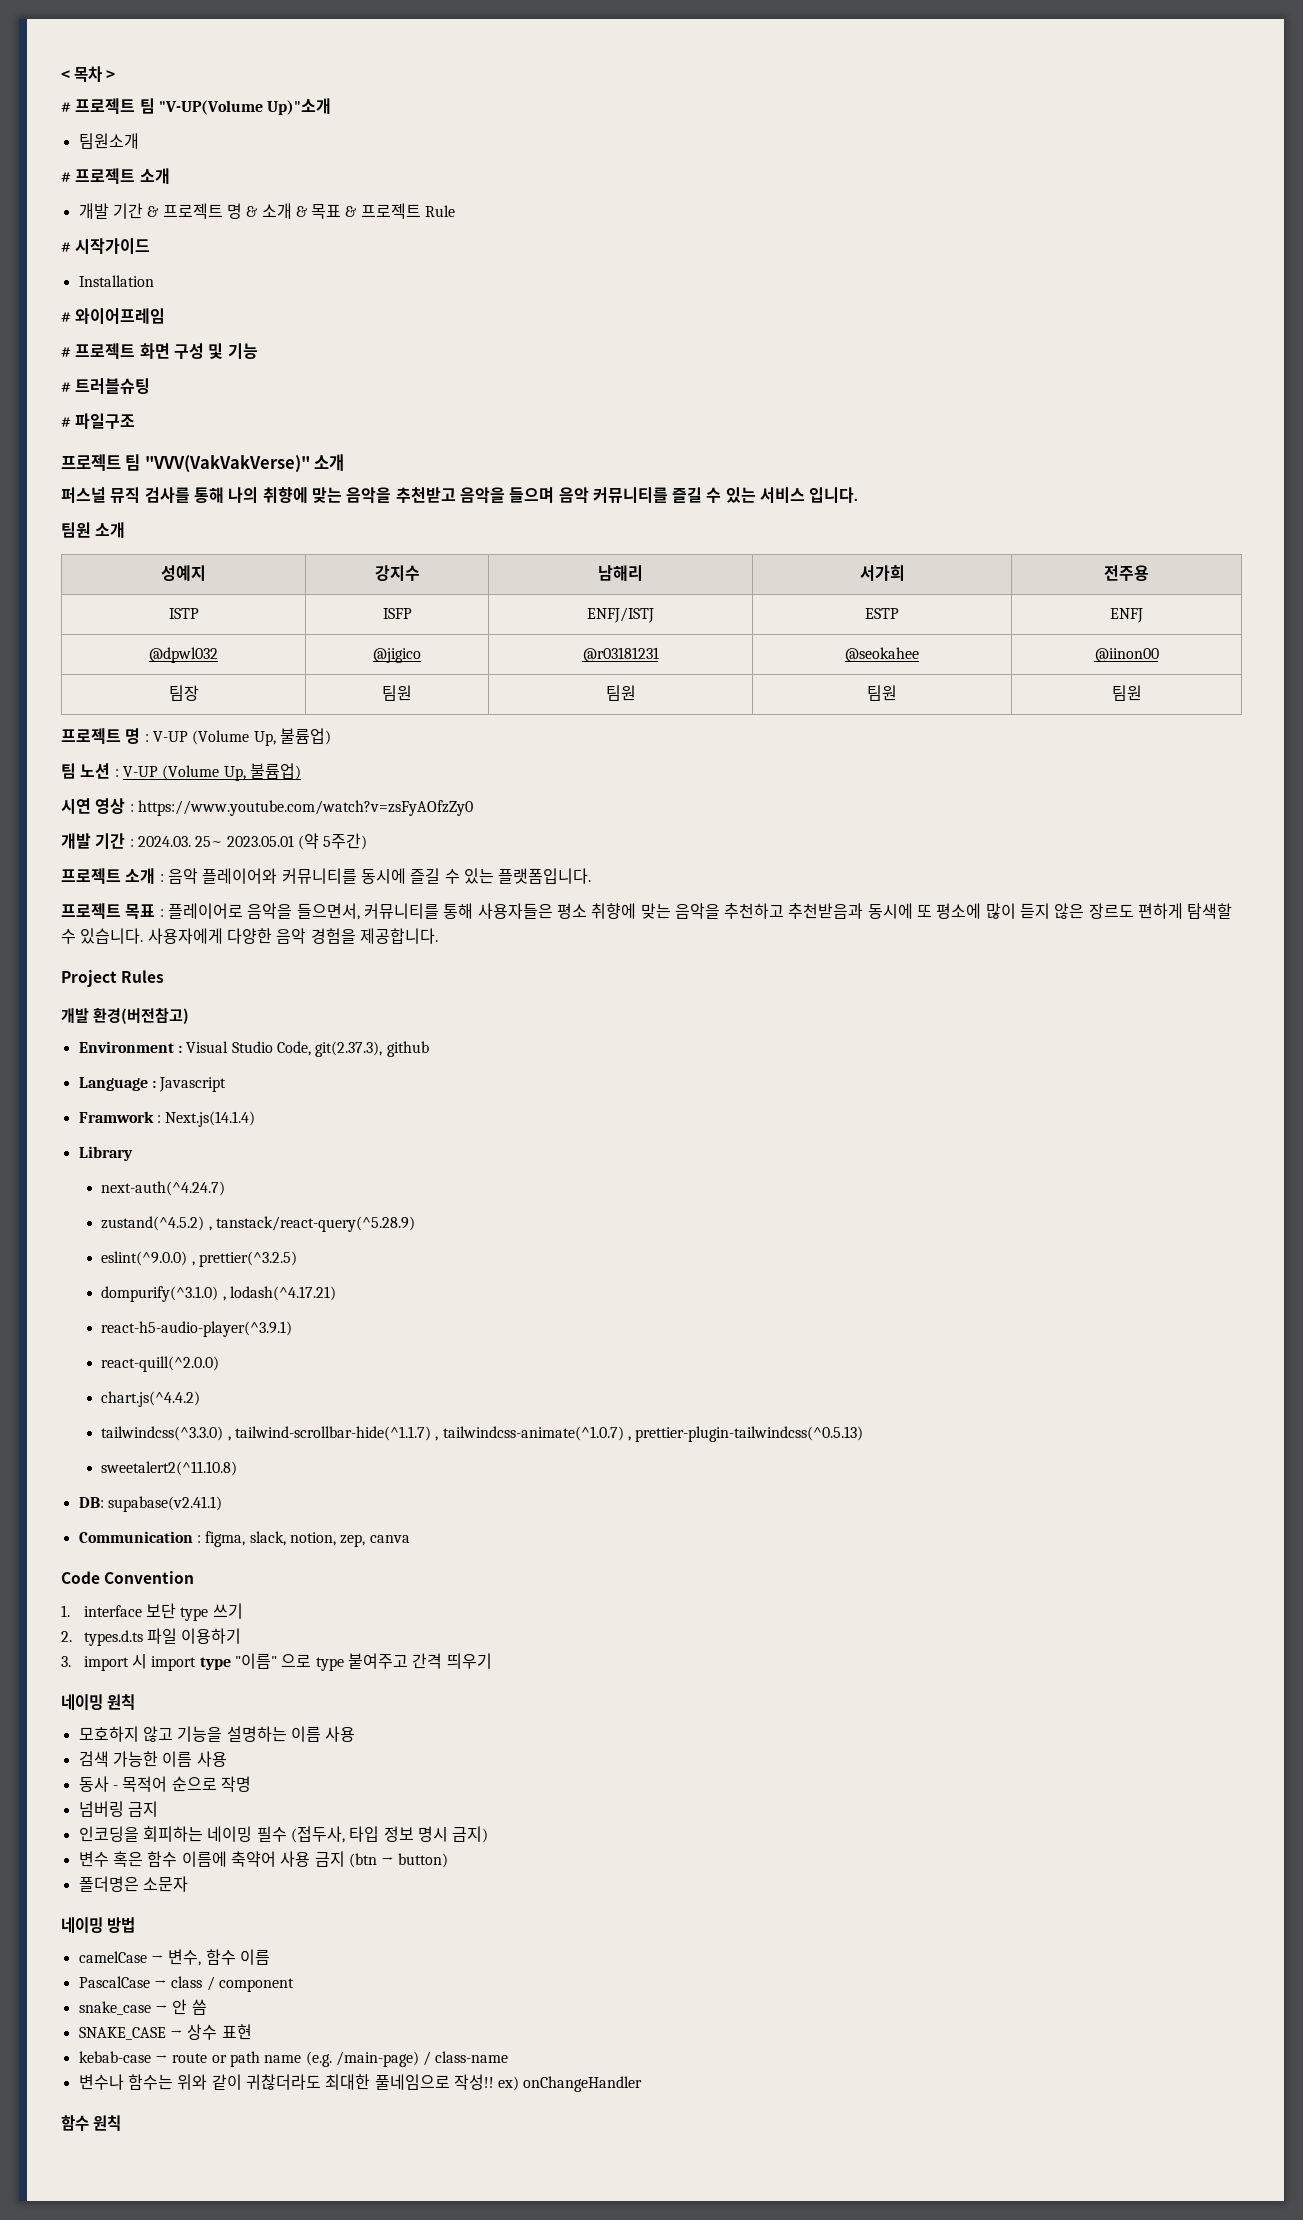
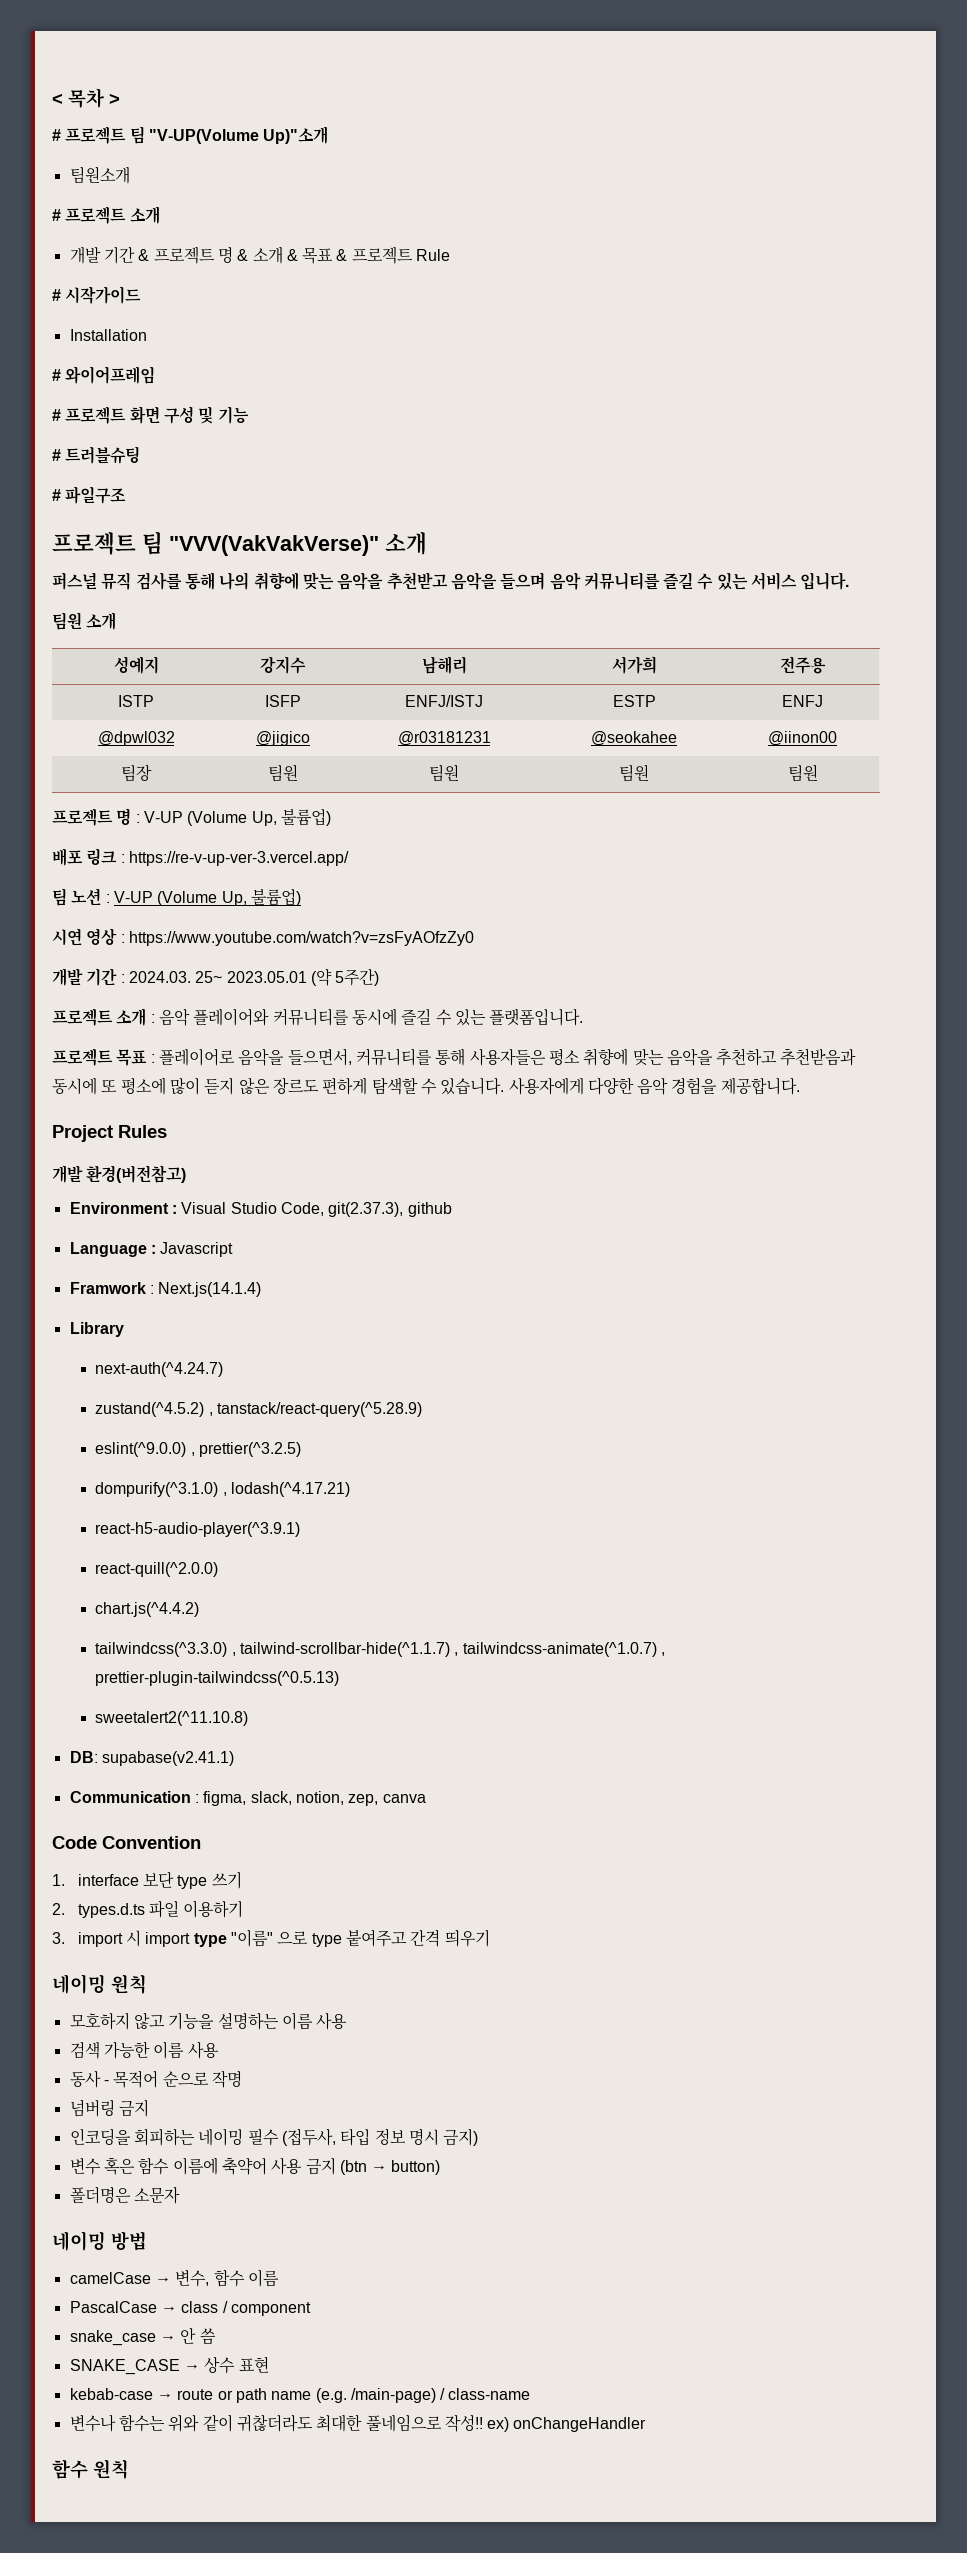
+ 배포 링크 : https://re-v-up-ver-3.vercel.app/

